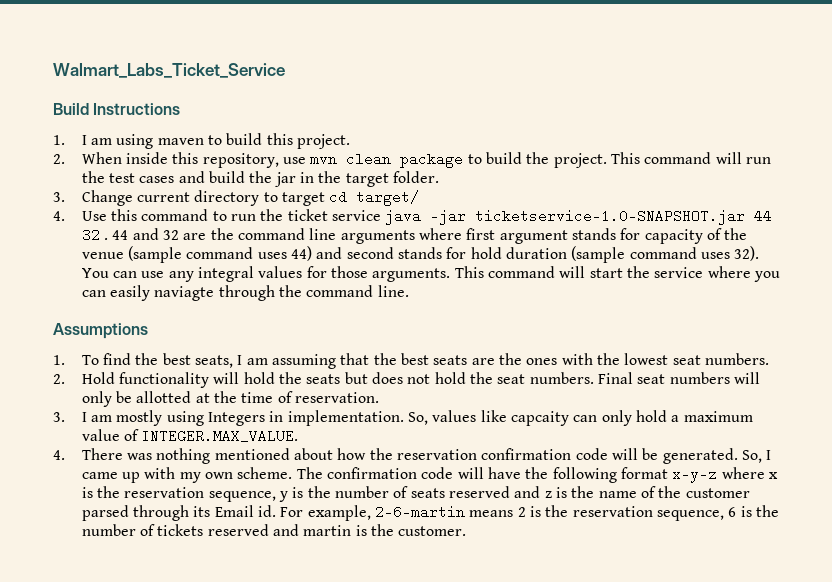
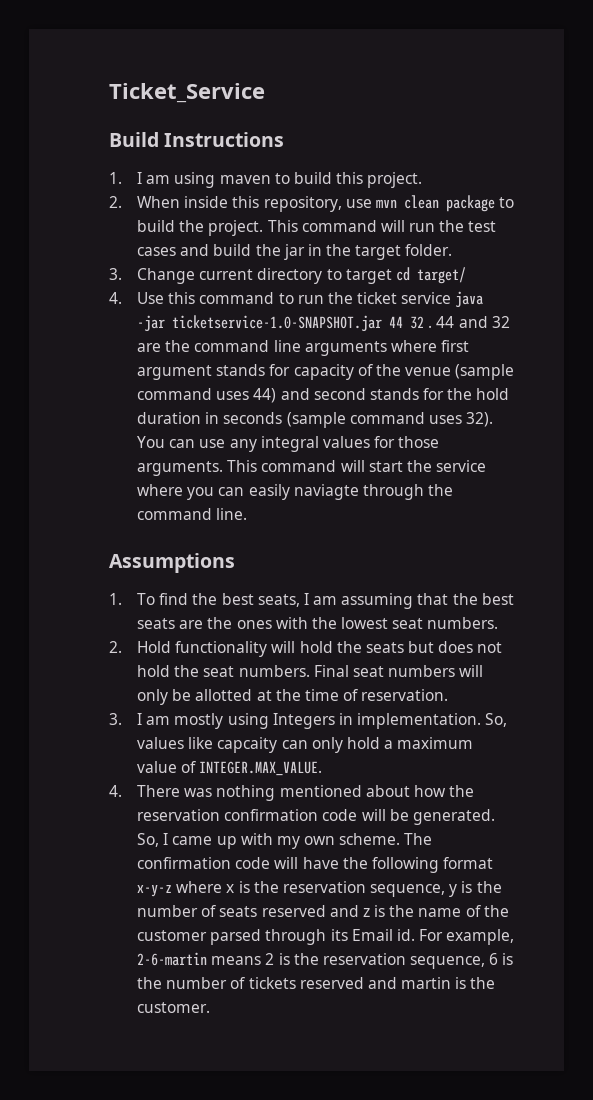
- Walmart_Labs_Ticket_Service
+ Ticket_Service
- 44 and 32 are the command line arguments where first argument stands for capacity of the venue (sample command uses 44) and second stands for hold duration (sample command uses 32).
+ 44 and 32 are the command line arguments where first argument stands for capacity of the venue (sample command uses 44) and second stands for the hold duration in seconds (sample command uses 32).

